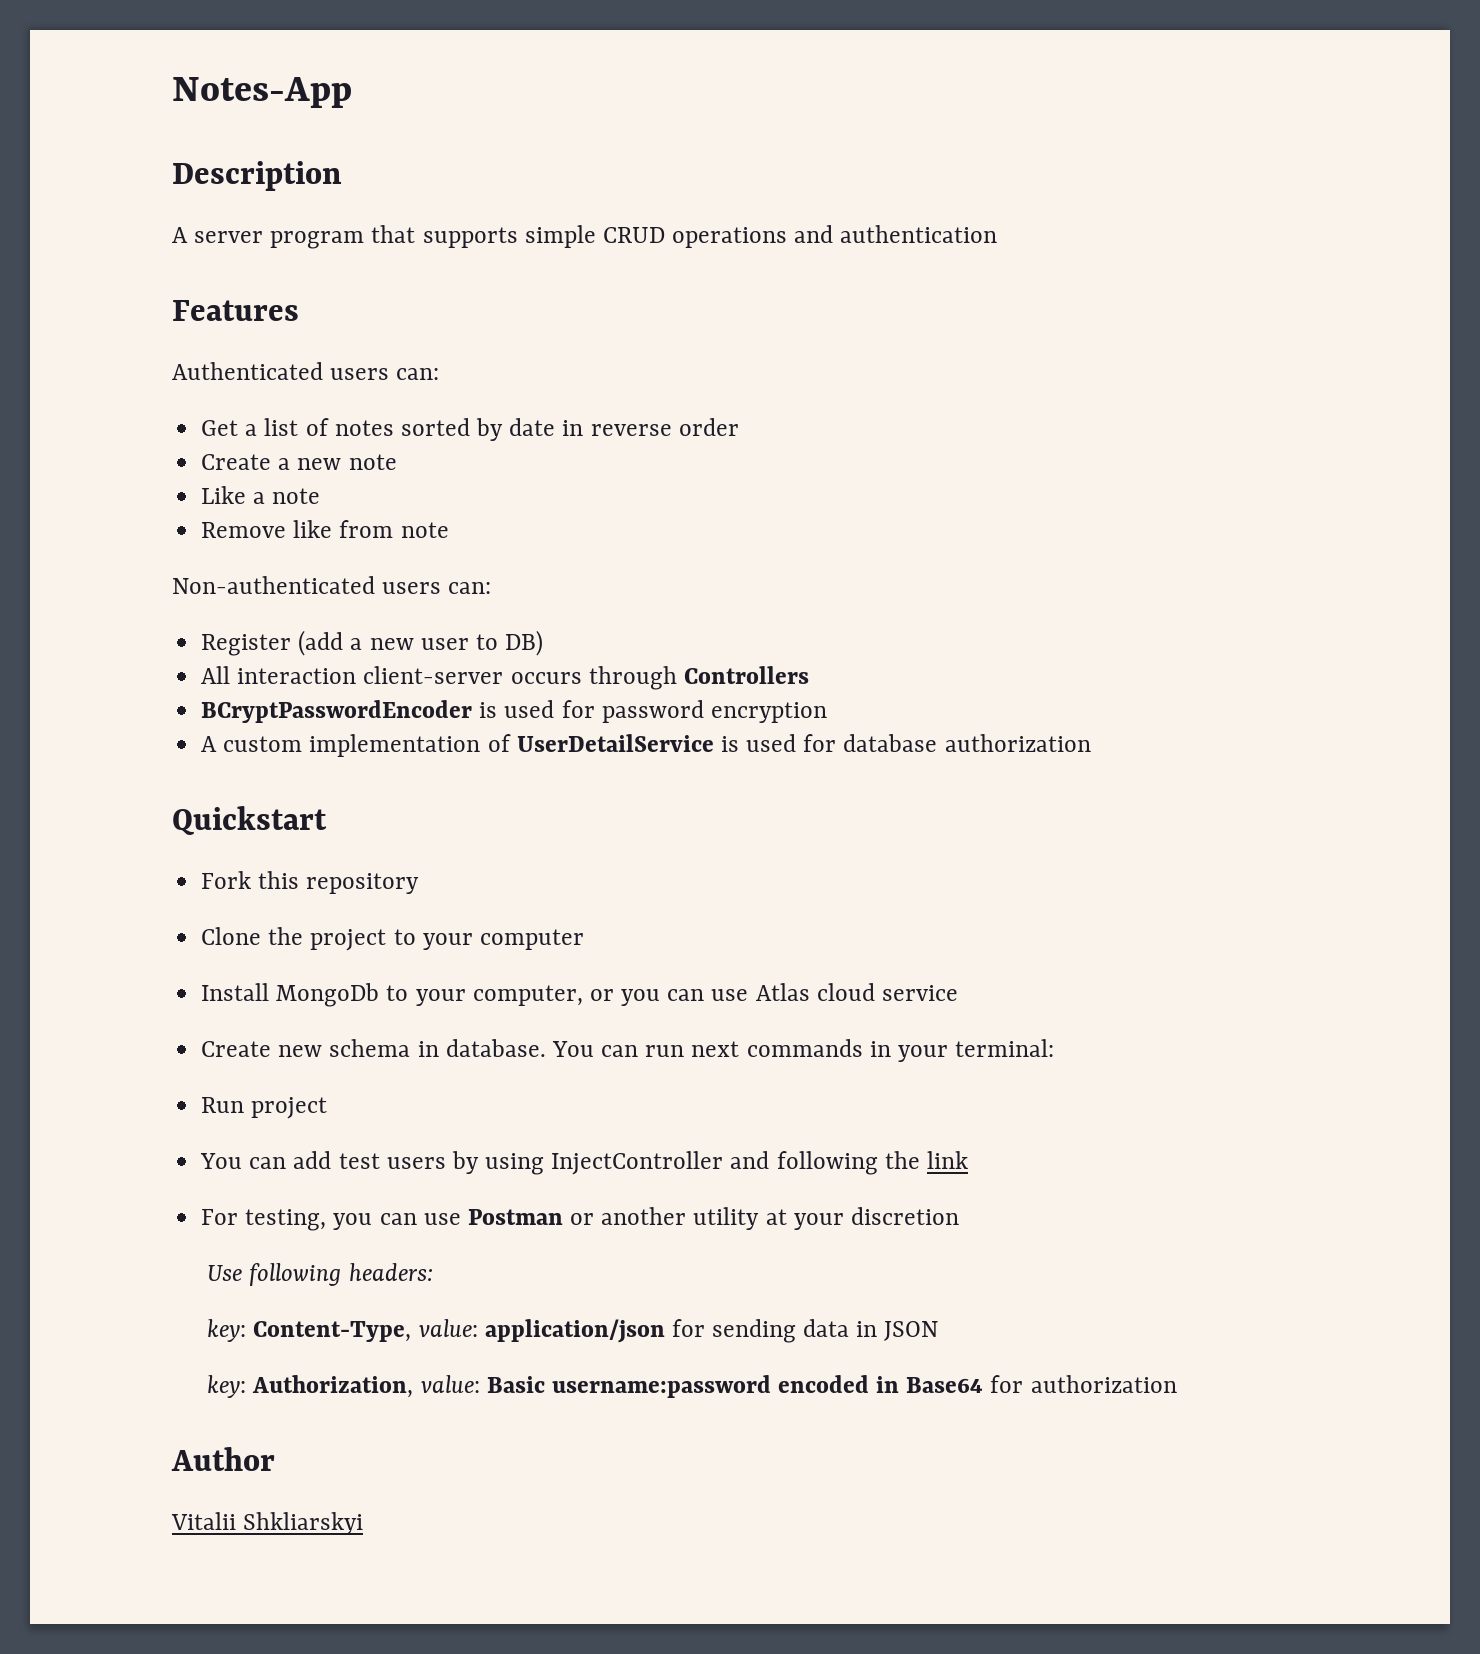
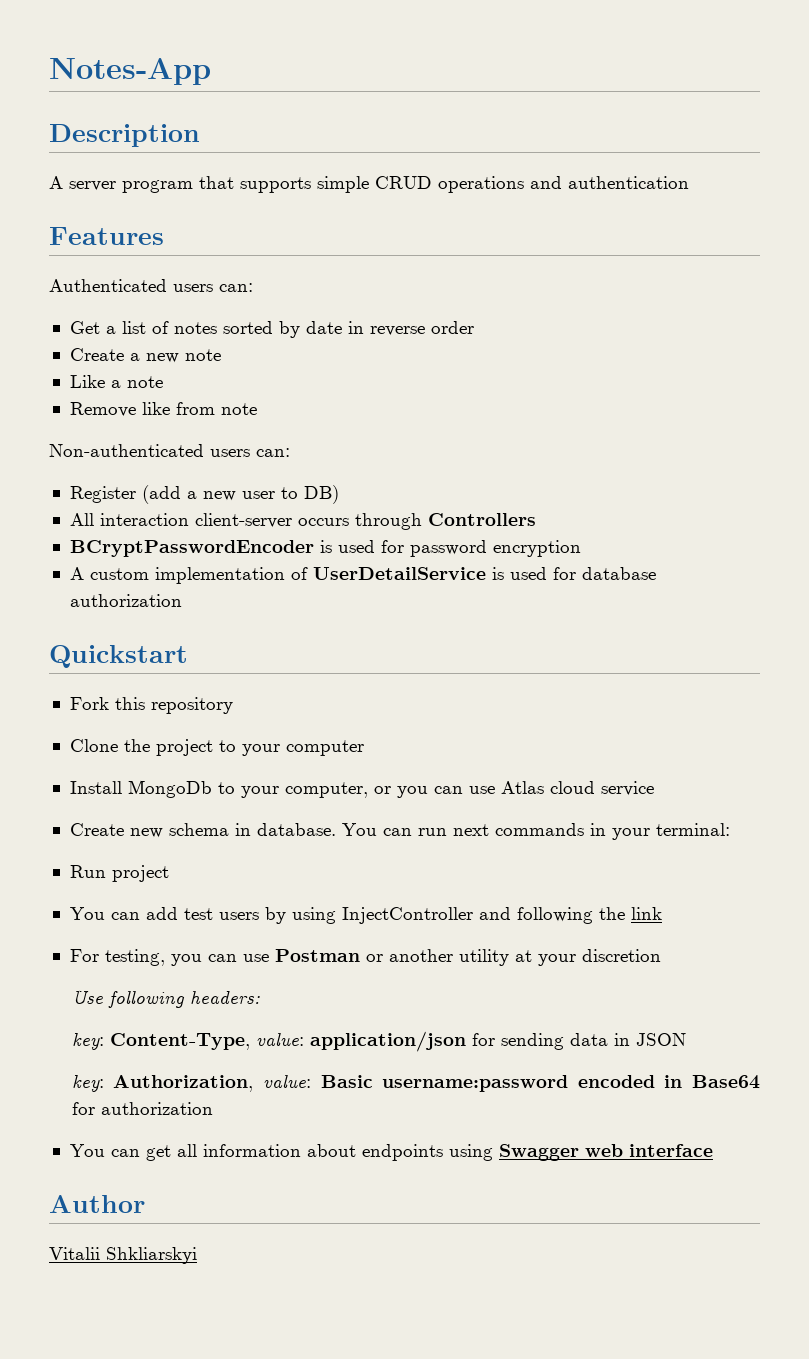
+ You can get all information about endpoints using Swagger web interface

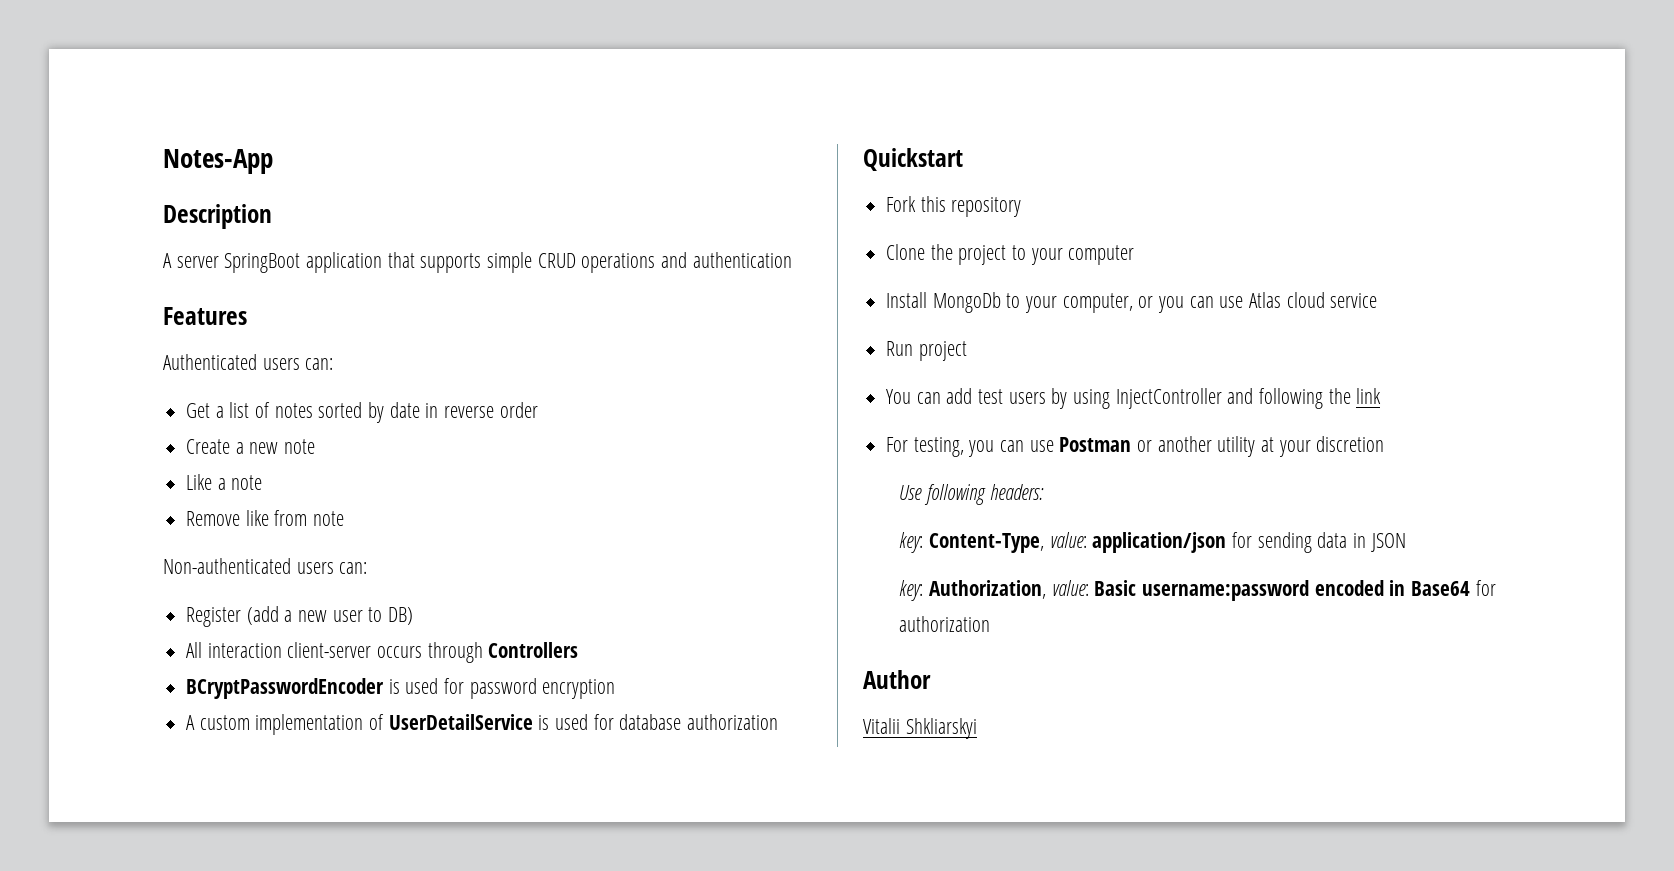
- A server program that supports simple CRUD operations and authentication
+ A server SpringBoot application that supports simple CRUD operations and authentication
- Create new schema in database. You can run next commands in your terminal:
- You can get all information about endpoints using Swagger web interface

